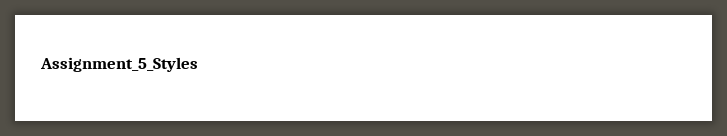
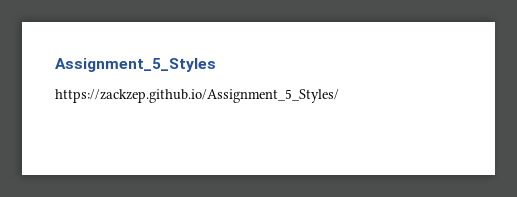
+ https://zackzep.github.io/Assignment_5_Styles/

